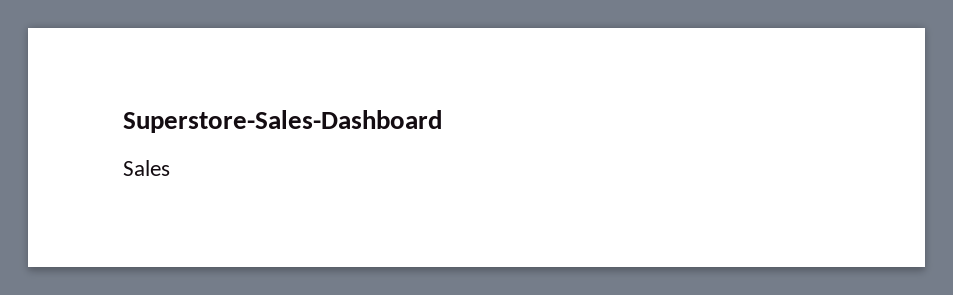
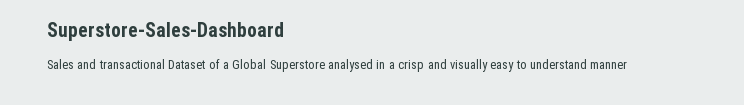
- Sales
+ Sales and transactional Dataset of a Global Superstore analysed in a crisp and visually easy to understand manner

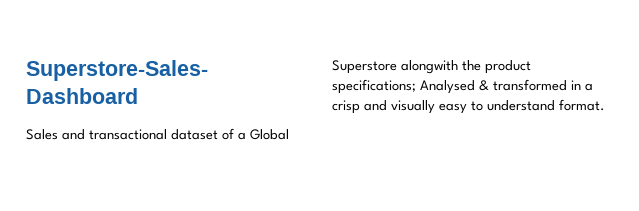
- Sales and transactional Dataset of a Global Superstore analysed in a crisp and visually easy to understand manner
+ Sales and transactional dataset of a Global Superstore alongwith the product specifications; Analysed & transformed in a crisp and visually easy to understand format.

